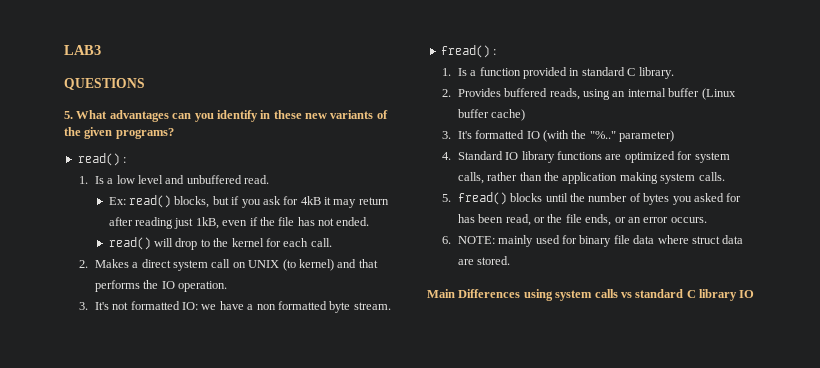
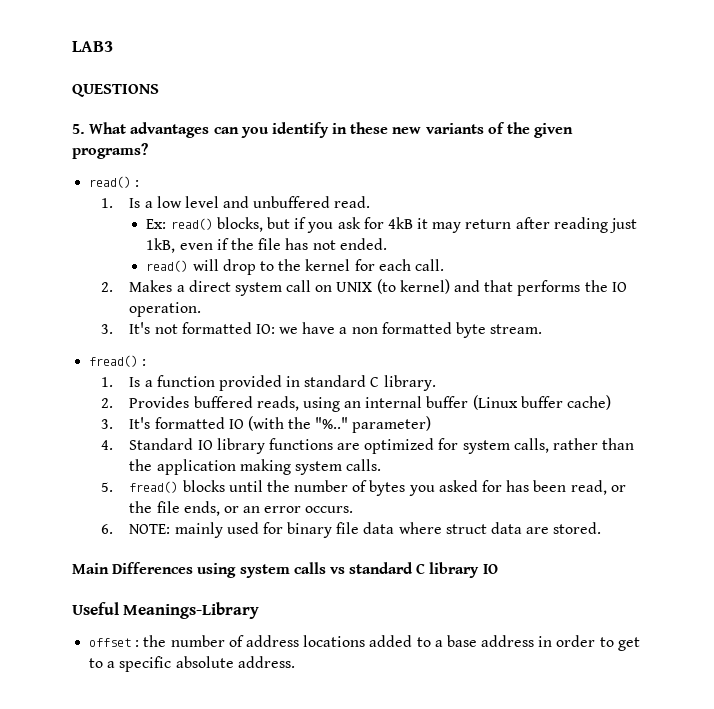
+ Useful Meanings-Library
+ offset : the number of address locations added to a base address in order to get to a specific absolute address.

